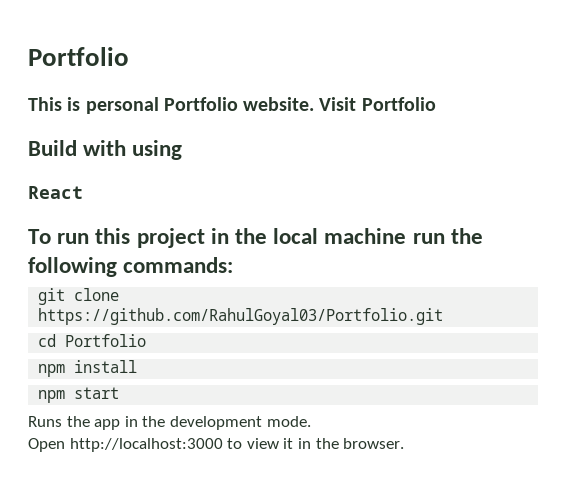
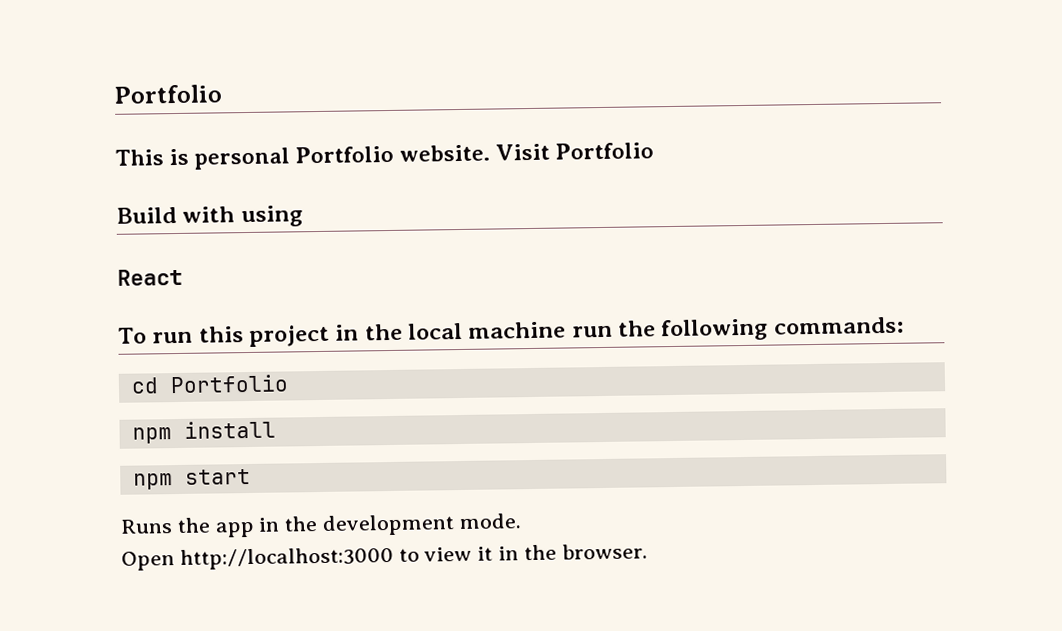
- git clone https://github.com/RahulGoyal03/Portfolio.git

